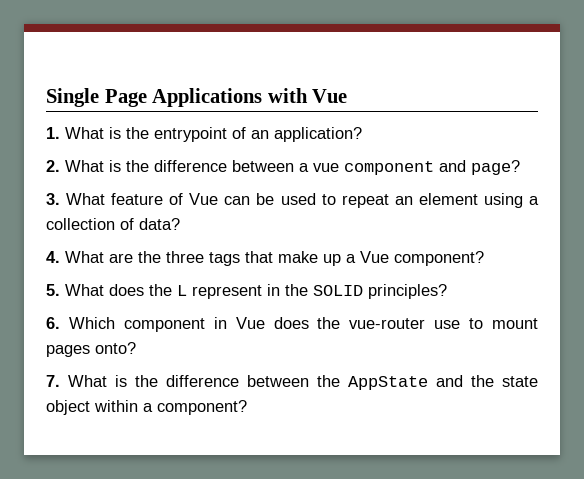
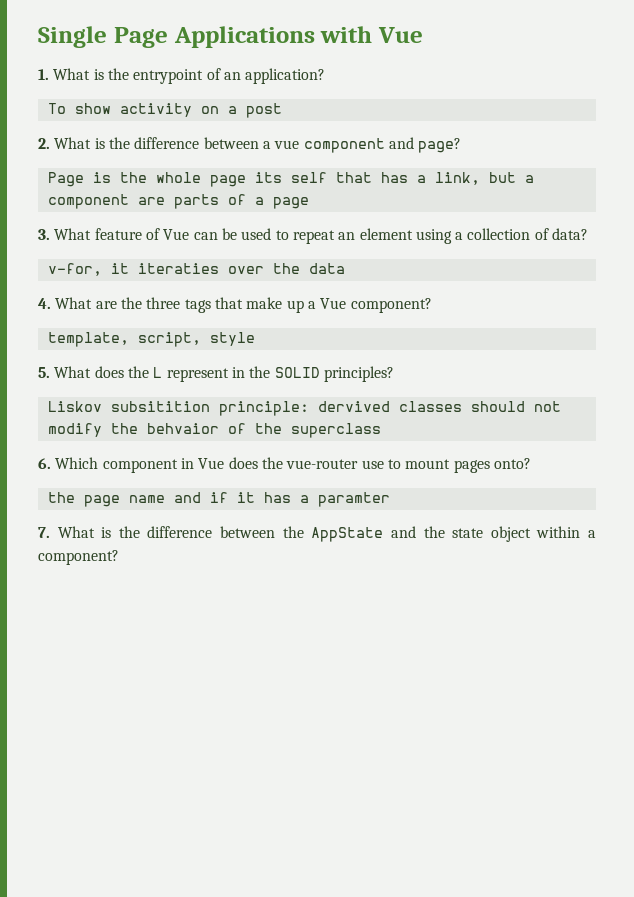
+ To show activity on a post
+ Page is the whole page its self that has a link, but a component are parts of a page
+ v-for, it iteraties over the data
+ template, script, style
+ Liskov subsitition principle: dervived classes should not modify the behvaior of the superclass
+ the page name and if it has a paramter

